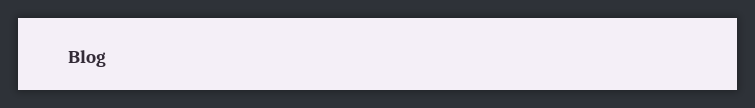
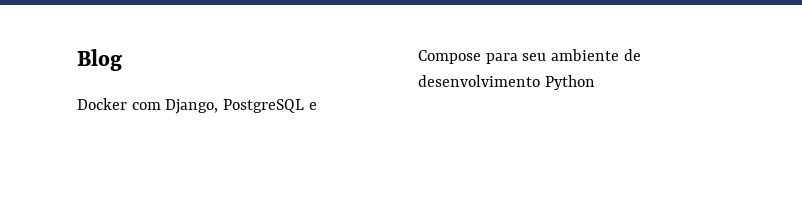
+ Docker com Django, PostgreSQL e Compose para seu ambiente de desenvolvimento Python

